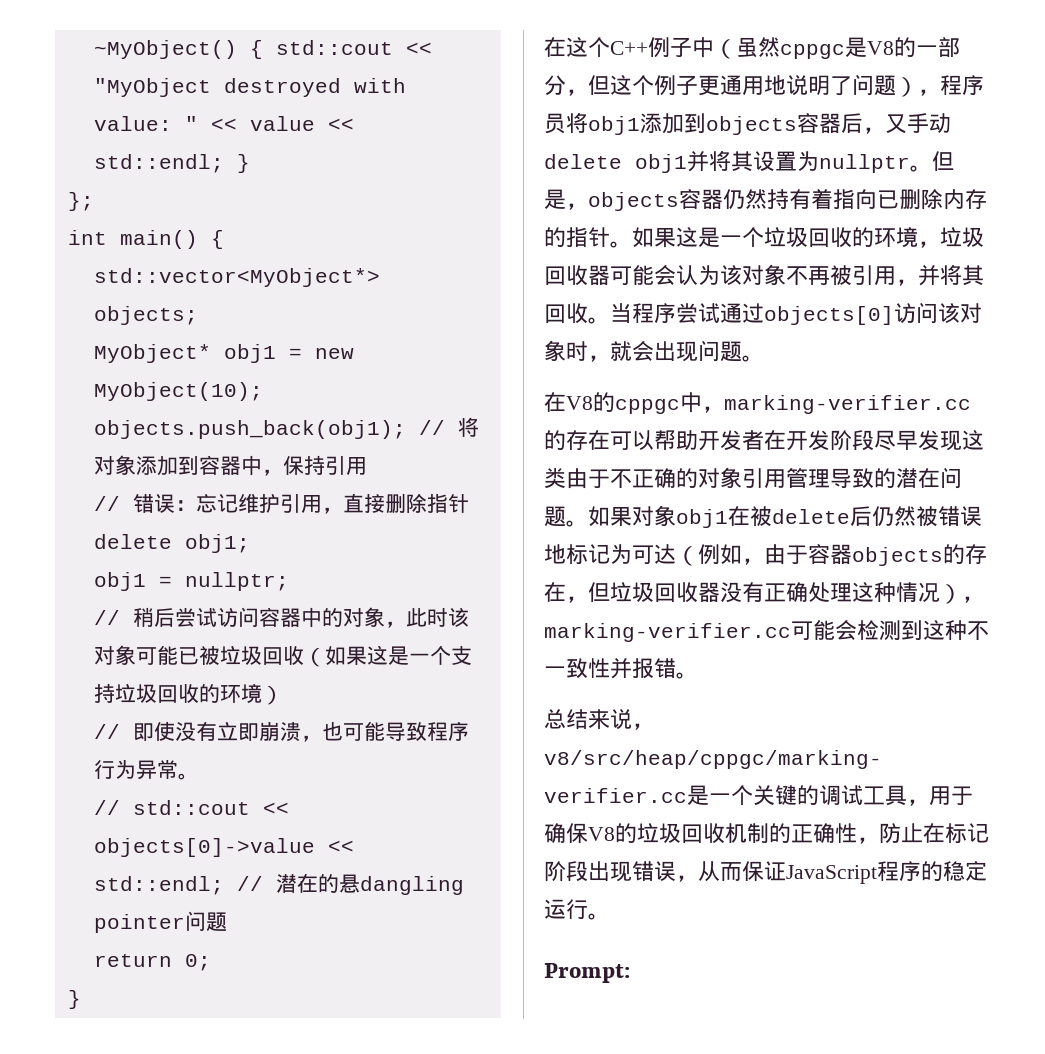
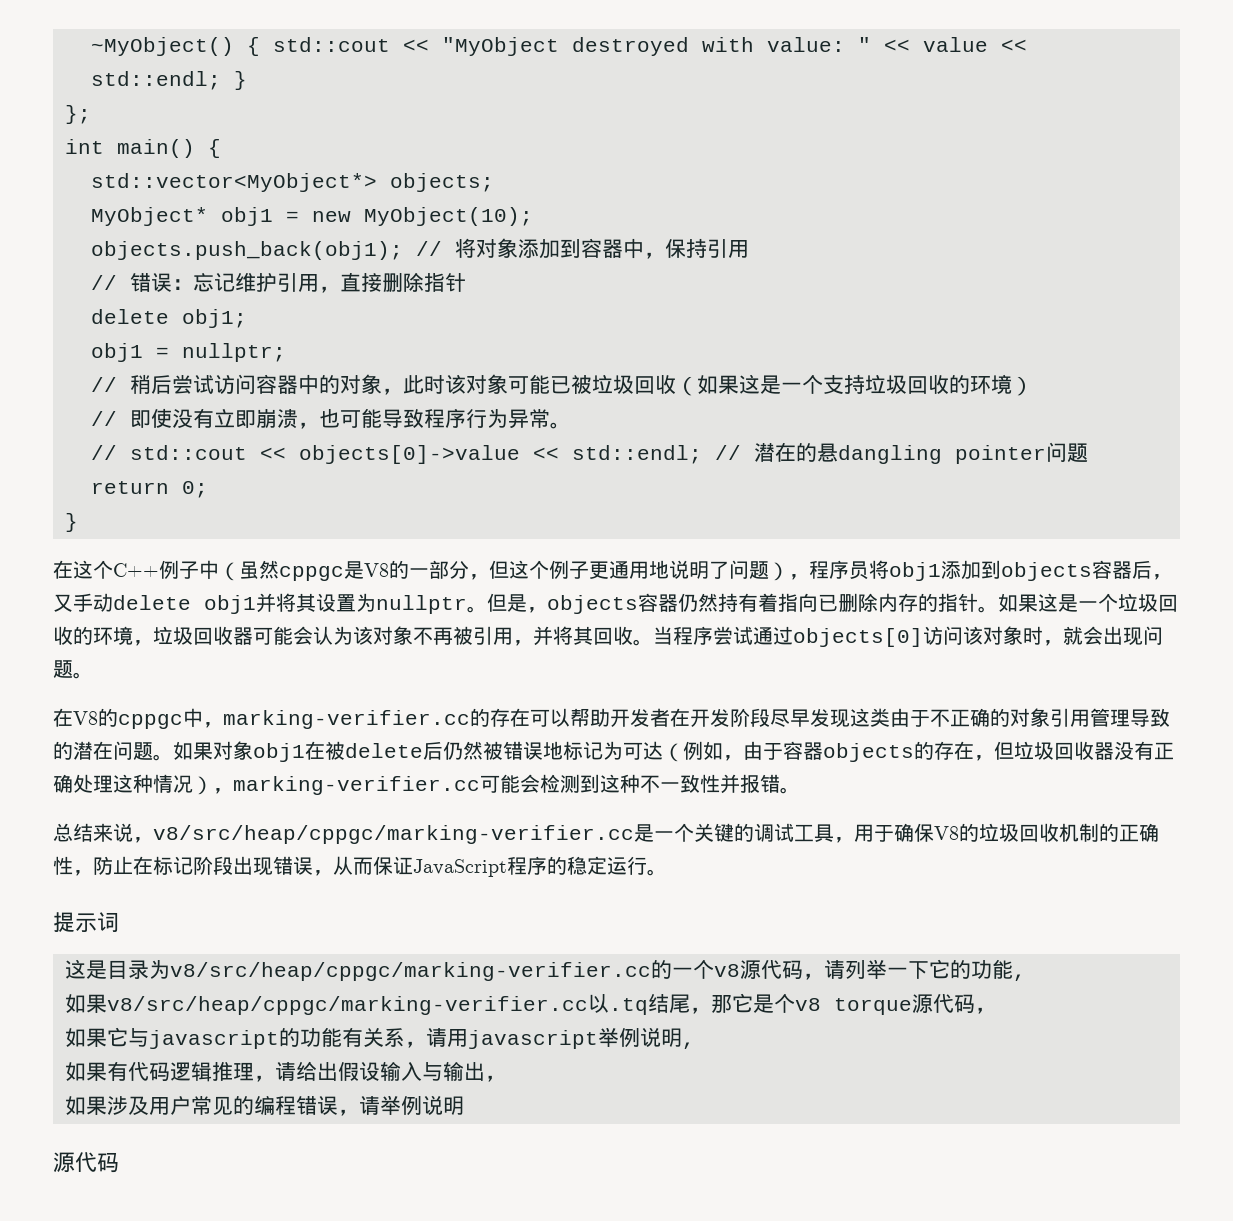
- Prompt:
+ 提示词
+ 这是目录为v8/src/heap/cppgc/marking-verifier.cc的一个v8源代码，请列举一下它的功能,
+ 如果v8/src/heap/cppgc/marking-verifier.cc以.tq结尾，那它是个v8 torque源代码，
+ 如果它与javascript的功能有关系，请用javascript举例说明,
+ 如果有代码逻辑推理，请给出假设输入与输出，
+ 如果涉及用户常见的编程错误，请举例说明
+ 源代码

